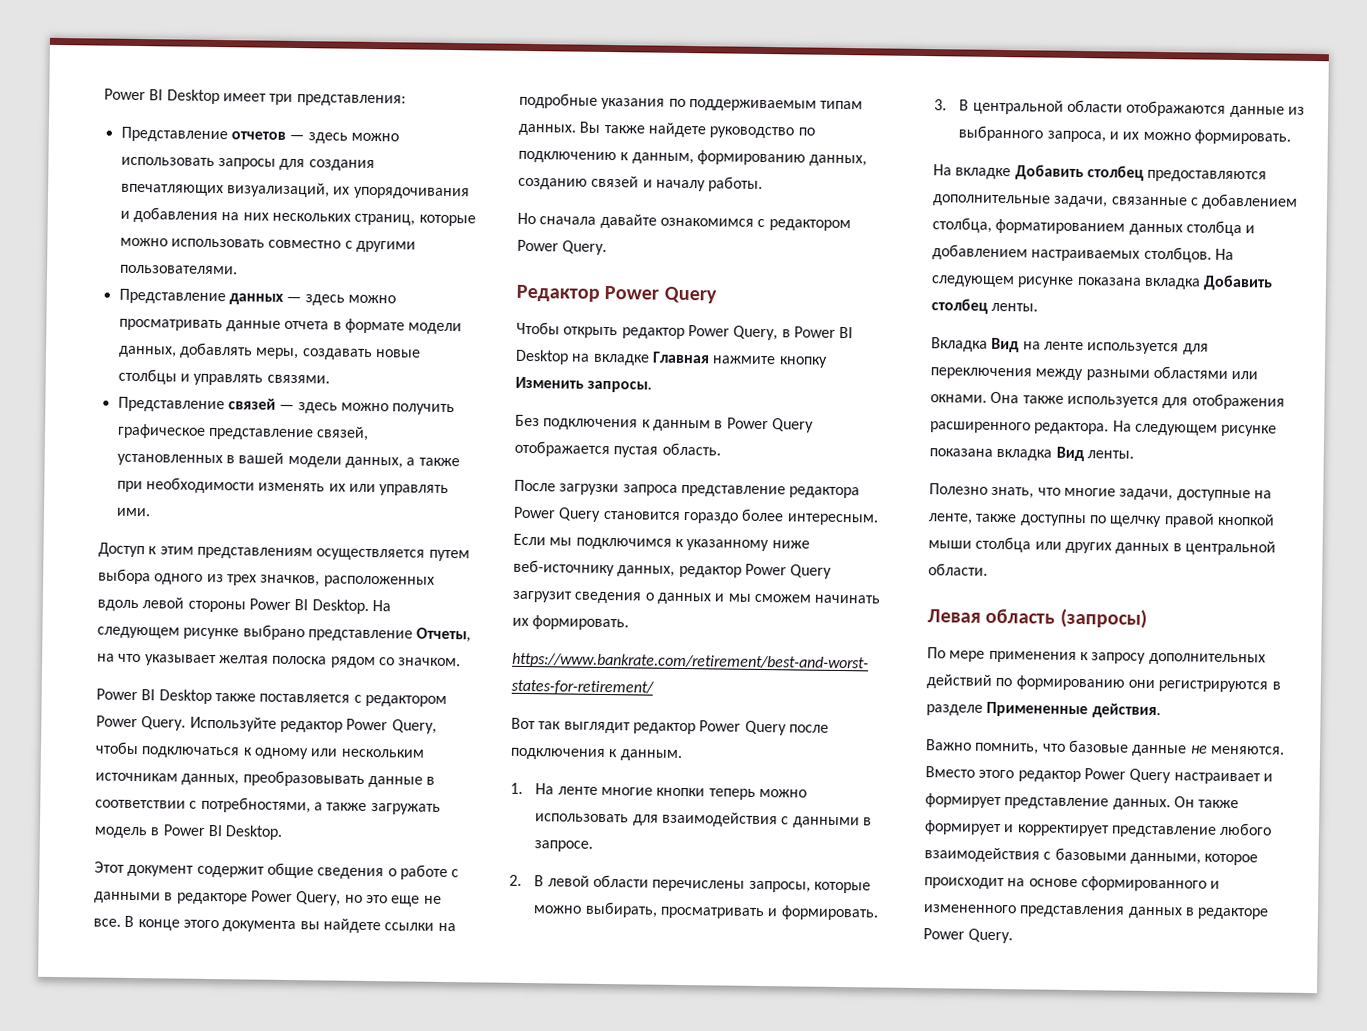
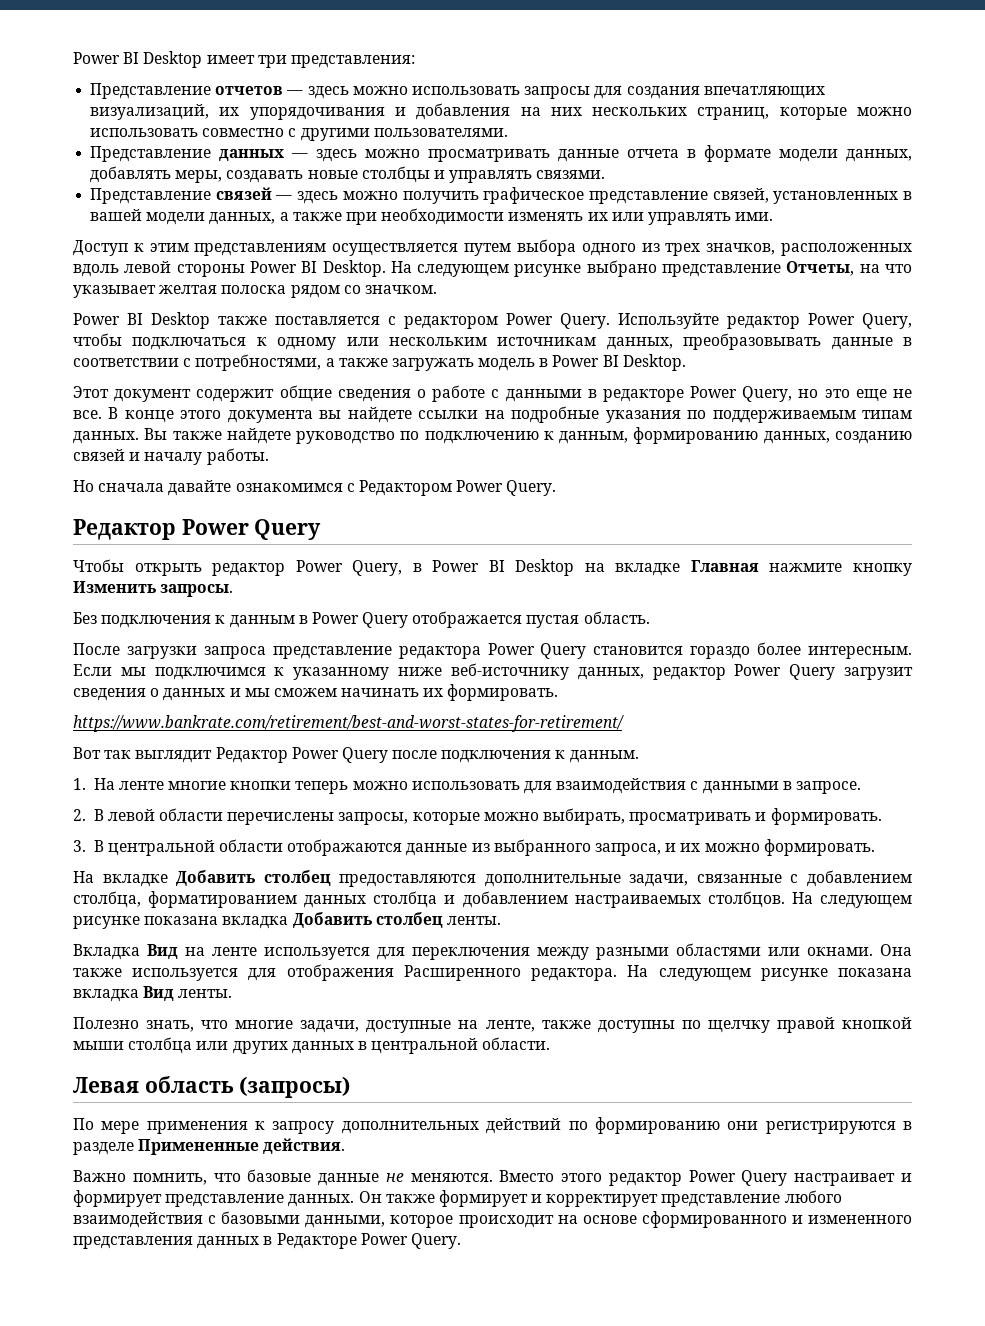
- Но сначала давайте ознакомимся с редактором Power Query.
+ Но сначала давайте ознакомимся с Редактором Power Query.
- Вот так выглядит редактор Power Query после подключения к данным.
+ Вот так выглядит Редактор Power Query после подключения к данным.
- Она также используется для отображения расширенного редактора.
+ Она также используется для отображения Расширенного редактора.
- Он также формирует и корректирует представление любого взаимодействия с базовыми данными, которое происходит на основе сформированного и измененного представления данных в редакторе Power Query.
+ Он также формирует и корректирует представление любого взаимодействия с базовыми данными, которое происходит на основе сформированного и измененного представления данных в Редакторе Power Query.

